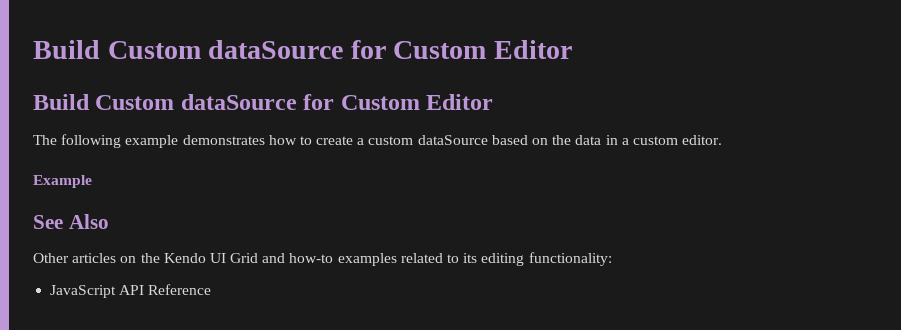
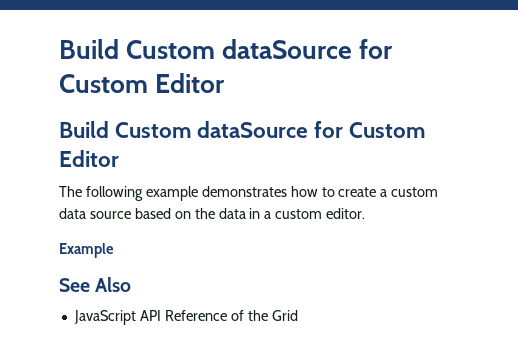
- The following example demonstrates how to create a custom dataSource based on the data in a custom editor.
+ The following example demonstrates how to create a custom data source based on the data in a custom editor.
- Other articles on the Kendo UI Grid and how-to examples related to its editing functionality:
- JavaScript API Reference
+ JavaScript API Reference of the Grid

